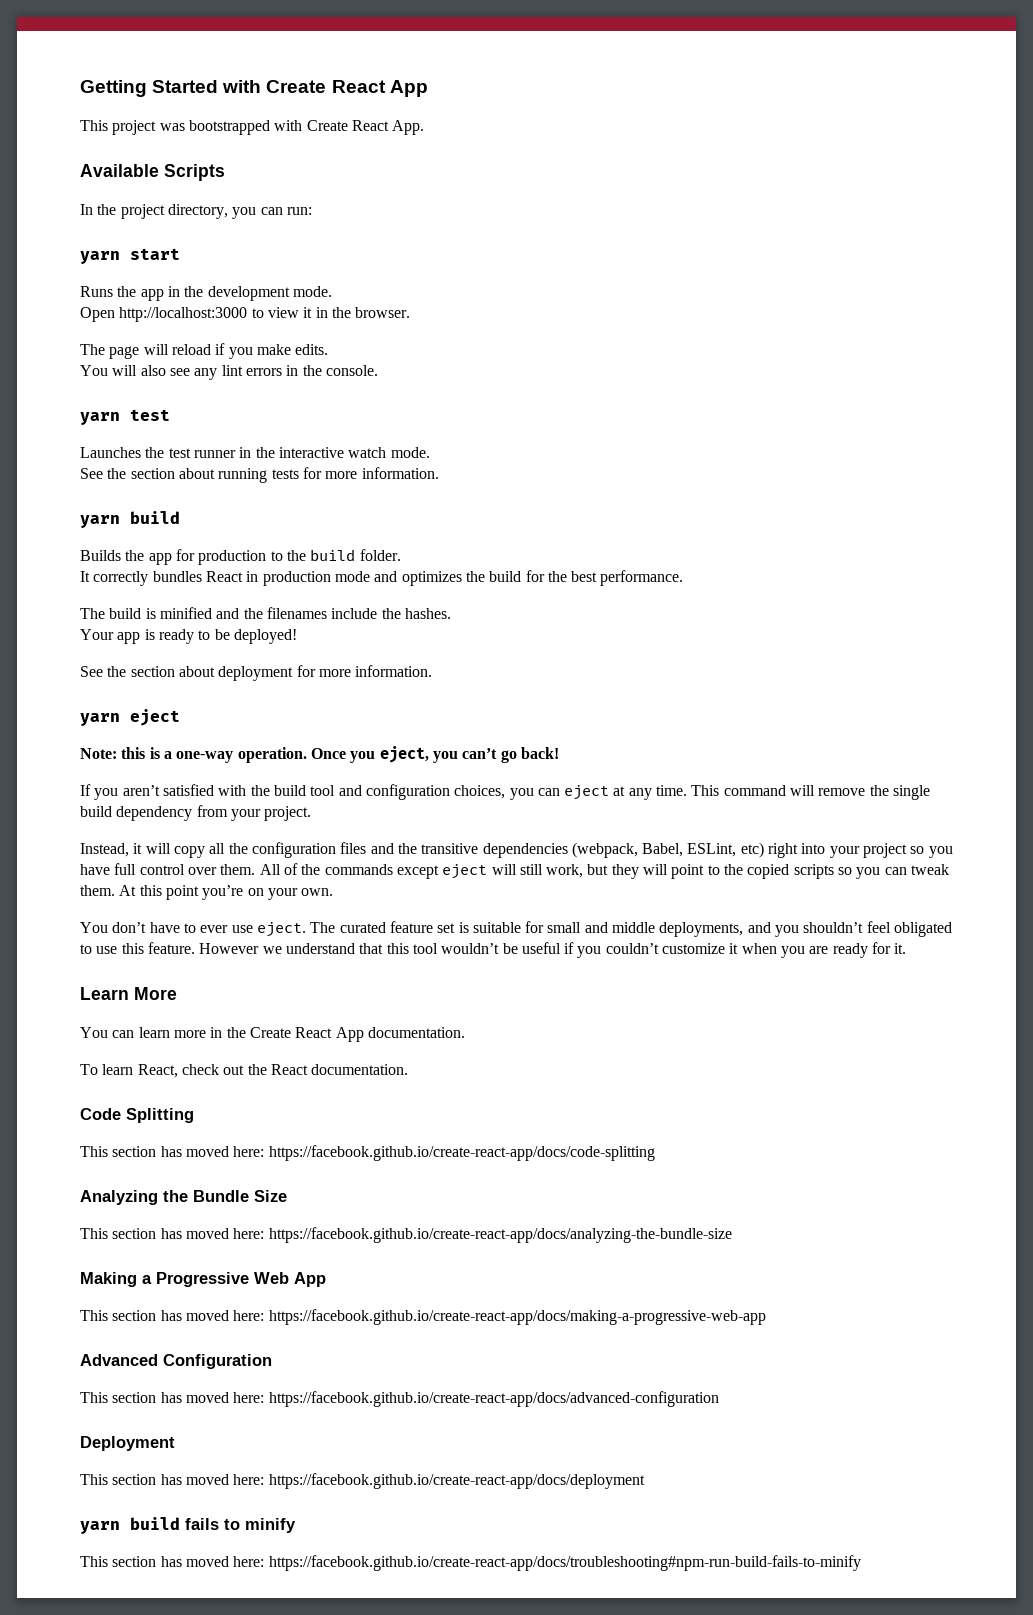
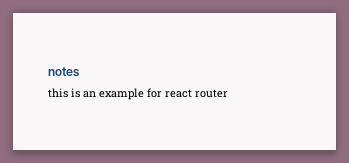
- Getting Started with Create React App
- This project was bootstrapped with Create React App.
- Available Scripts
- In the project directory, you can run:
- yarn start
- Runs the app in the development mode.
- Open http://localhost:3000 to view it in the browser.
- The page will reload if you make edits.
- You will also see any lint errors in the console.
- yarn test
- Launches the test runner in the interactive watch mode.
- See the section about running tests for more information.
- yarn build
- Builds the app for production to the build folder.
- It correctly bundles React in production mode and optimizes the build for the best performance.
- The build is minified and the filenames include the hashes.
- Your app is ready to be deployed!
- See the section about deployment for more information.
- yarn eject
- Note: this is a one-way operation. Once you eject, you can’t go back!
- If you aren’t satisfied with the build tool and configuration choices, you can eject at any time. This command will remove the single build dependency from your project.
- Instead, it will copy all the configuration files and the transitive dependencies (webpack, Babel, ESLint, etc) right into your project so you have full control over them. All of the commands except eject will still work, but they will point to the copied scripts so you can tweak them. At this point you’re on your own.
- You don’t have to ever use eject. The curated feature set is suitable for small and middle deployments, and you shouldn’t feel obligated to use this feature. However we understand that this tool wouldn’t be useful if you couldn’t customize it when you are ready for it.
- Learn More
- You can learn more in the Create React App documentation.
- To learn React, check out the React documentation.
- Code Splitting
- This section has moved here: https://facebook.github.io/create-react-app/docs/code-splitting
- Analyzing the Bundle Size
- This section has moved here: https://facebook.github.io/create-react-app/docs/analyzing-the-bundle-size
- Making a Progressive Web App
- This section has moved here: https://facebook.github.io/create-react-app/docs/making-a-progressive-web-app
- Advanced Configuration
- This section has moved here: https://facebook.github.io/create-react-app/docs/advanced-configuration
- Deployment
- This section has moved here: https://facebook.github.io/create-react-app/docs/deployment
- yarn build fails to minify
- This section has moved here: https://facebook.github.io/create-react-app/docs/troubleshooting#npm-run-build-fails-to-minify
+ notes
+ this is an example for react router

